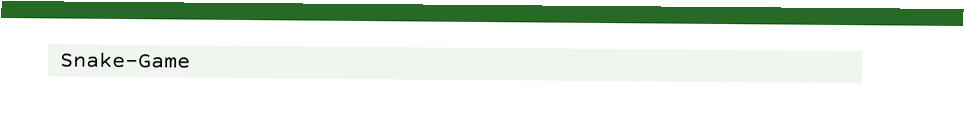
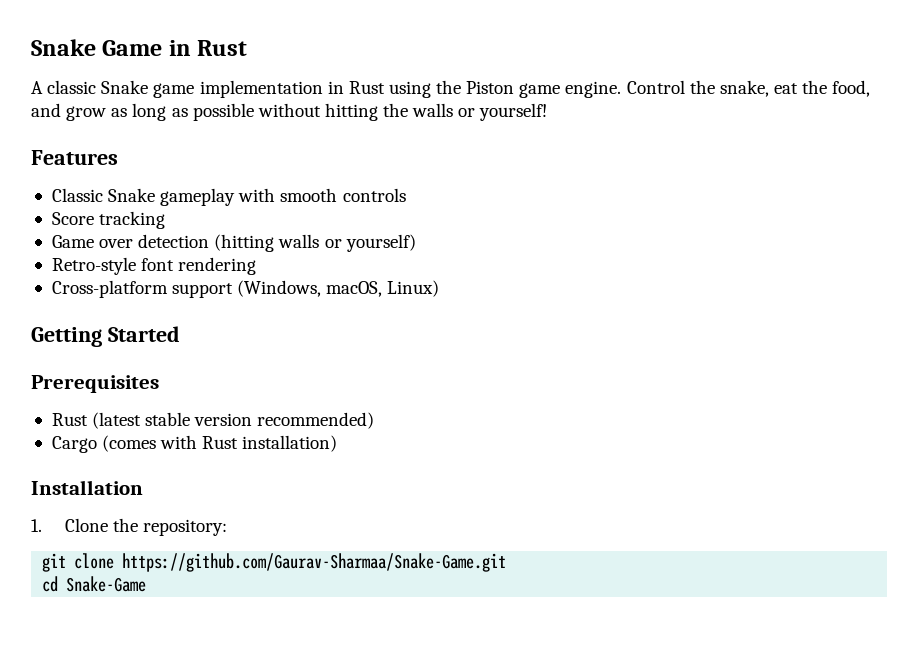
- Snake-Game
+ Snake Game in Rust
+ A classic Snake game implementation in Rust using the Piston game engine. Control the snake, eat the food, and grow as long as possible without hitting the walls or yourself!
+ Features
+ Classic Snake gameplay with smooth controls
+ Score tracking
+ Game over detection (hitting walls or yourself)
+ Retro-style font rendering
+ Cross-platform support (Windows, macOS, Linux)
+ Getting Started
+ Prerequisites
+ Rust (latest stable version recommended)
+ Cargo (comes with Rust installation)
+ Installation
+ 1. Clone the repository:
+ git clone https://github.com/Gaurav-Sharmaa/Snake-Game.git
+ cd Snake-Game

